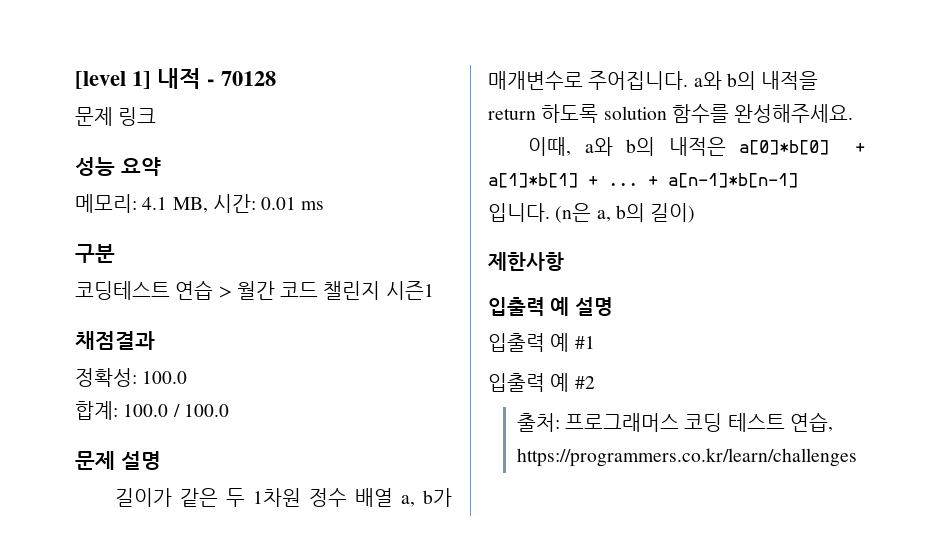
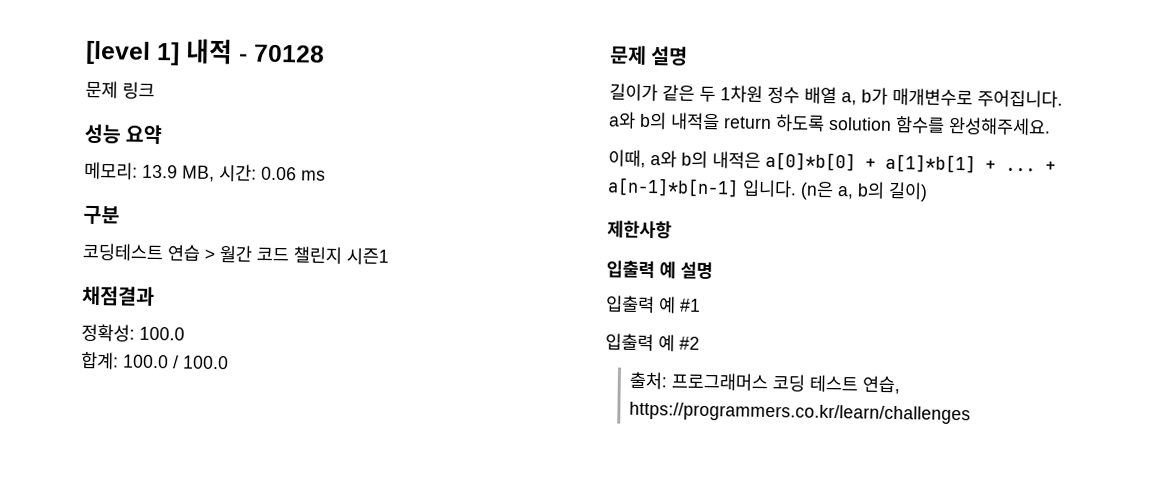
- 메모리: 4.1 MB, 시간: 0.01 ms
+ 메모리: 13.9 MB, 시간: 0.06 ms

